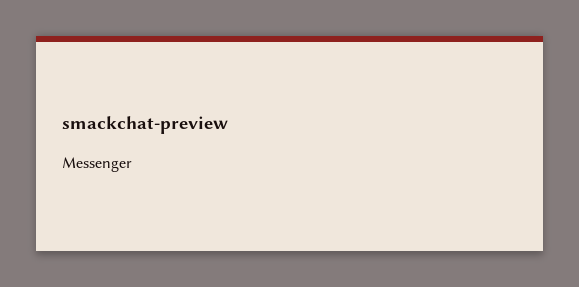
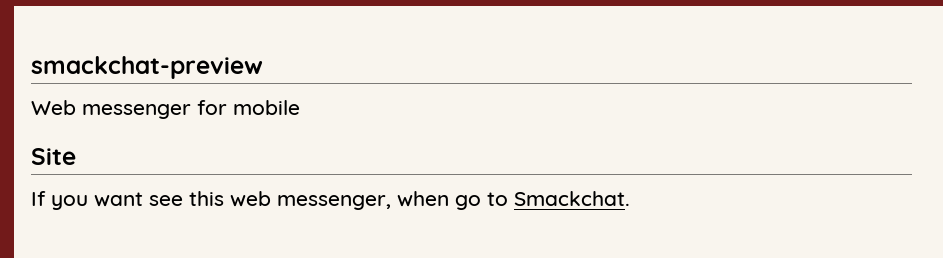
- Messenger
+ Web messenger for mobile
+ Site
+ If you want see this web messenger, when go to Smackchat.

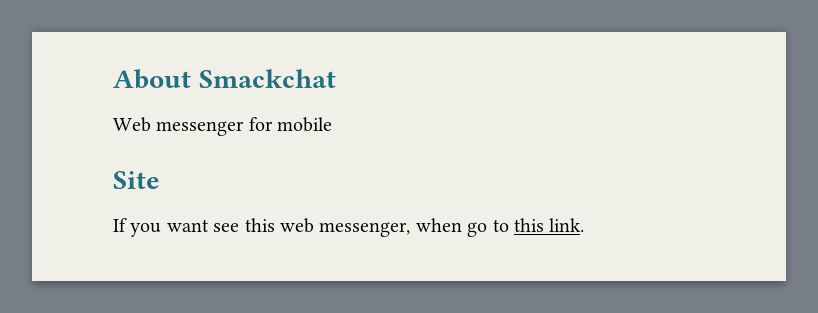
- smackchat-preview
+ About Smackchat
- If you want see this web messenger, when go to Smackchat.
+ If you want see this web messenger, when go to this link.

